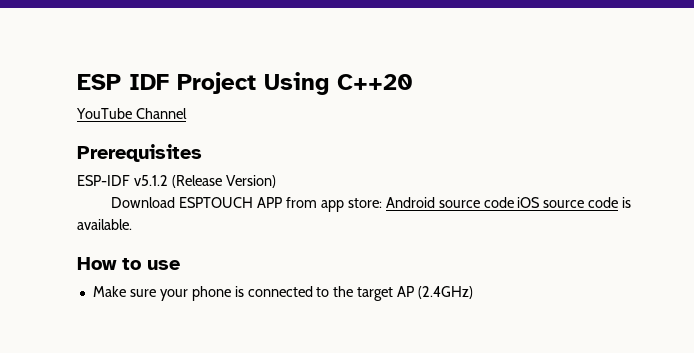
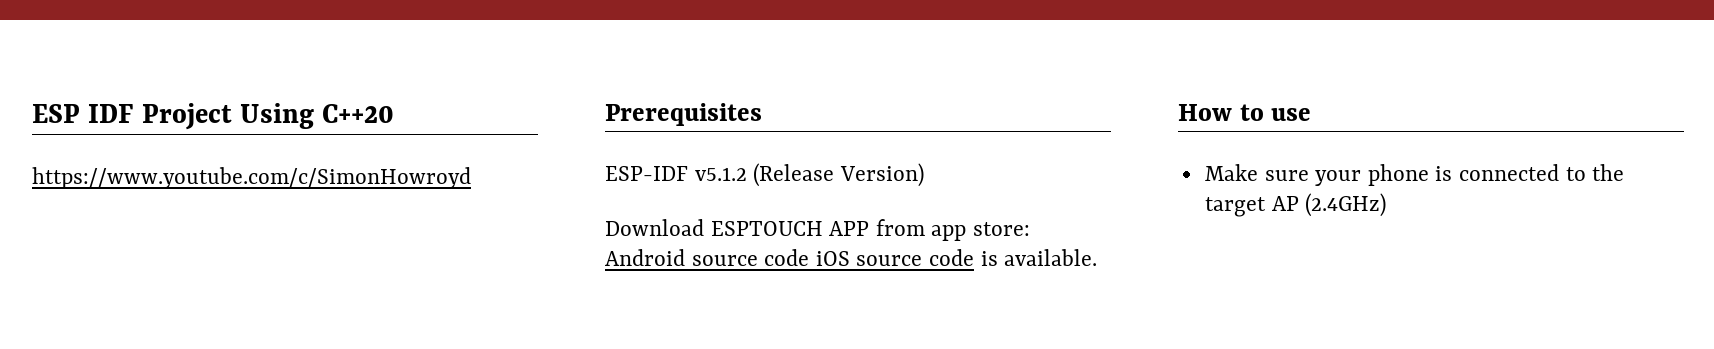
- YouTube Channel
+ https://www.youtube.com/c/SimonHowroyd

